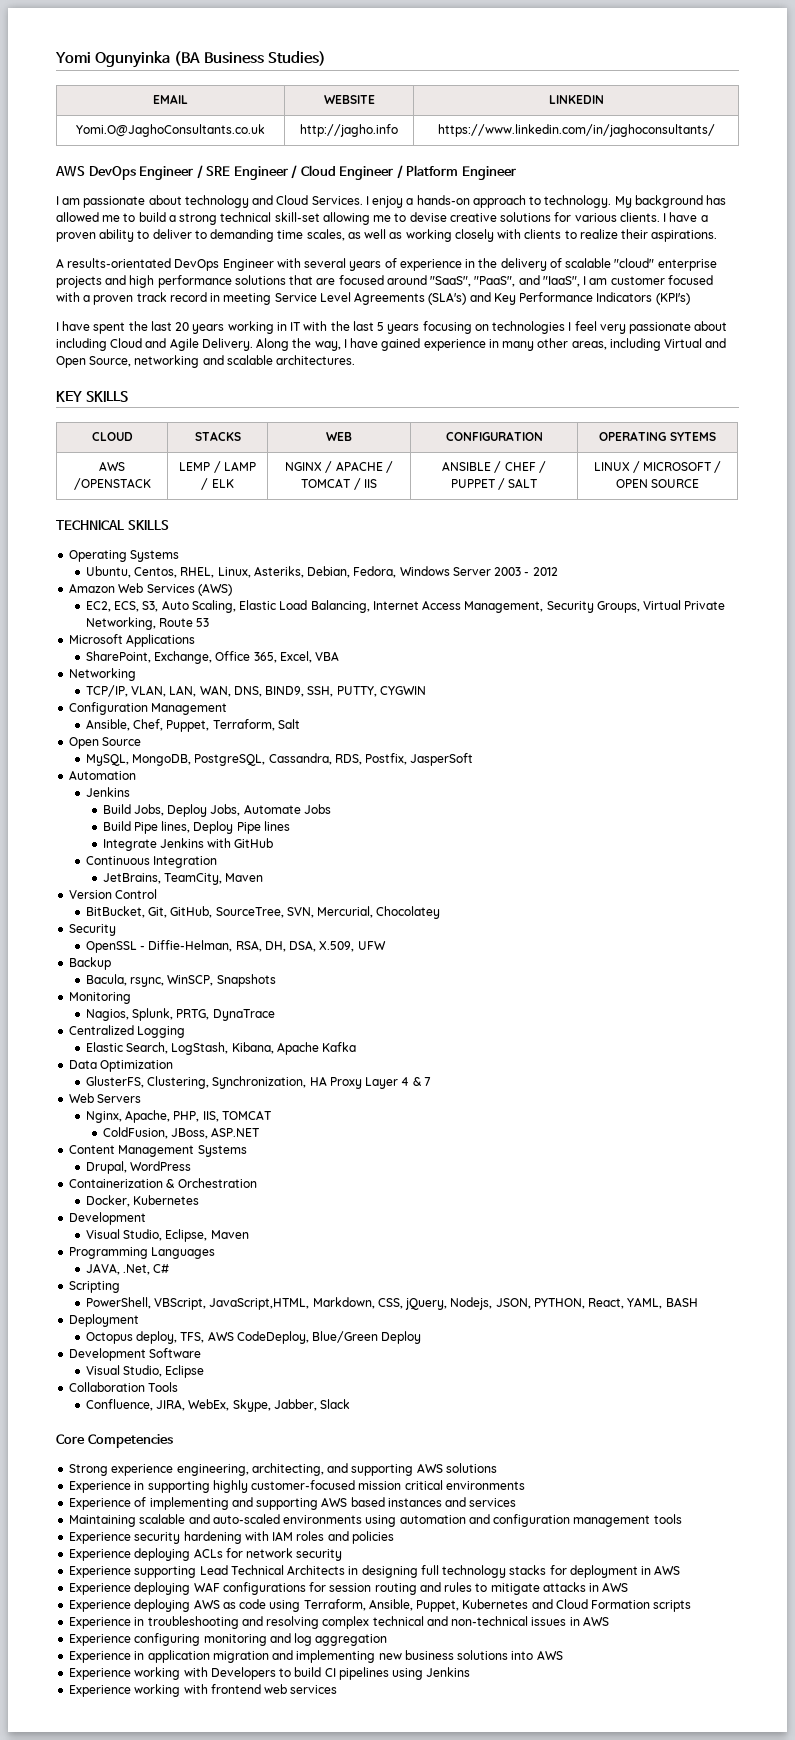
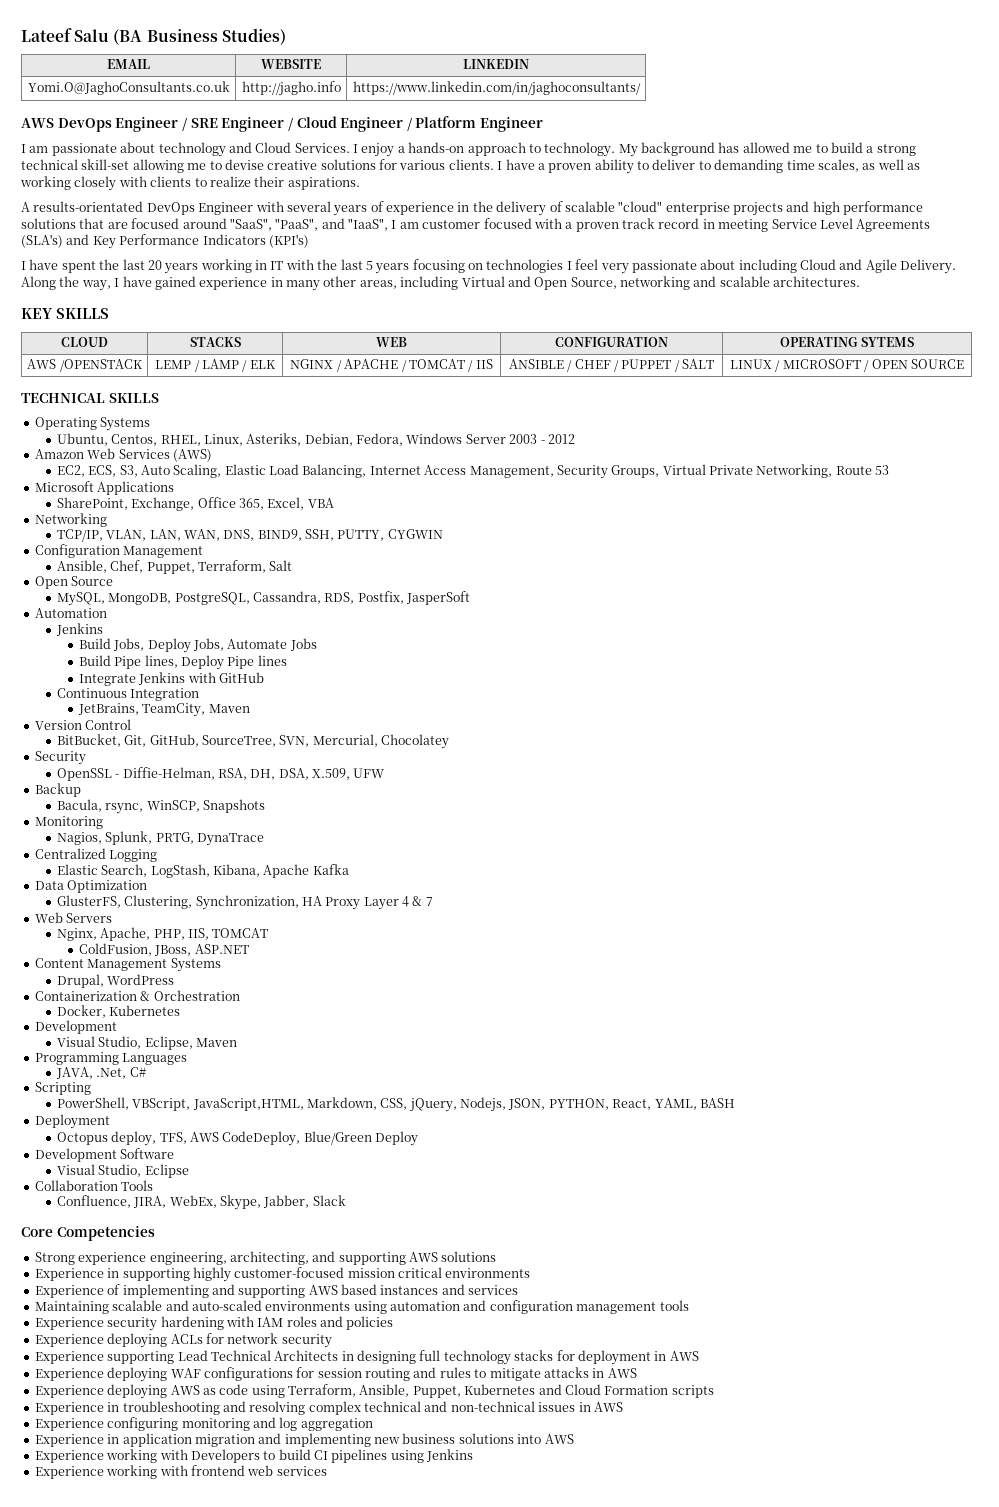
- Yomi Ogunyinka (BA Business Studies)
+ Lateef Salu (BA Business Studies)

